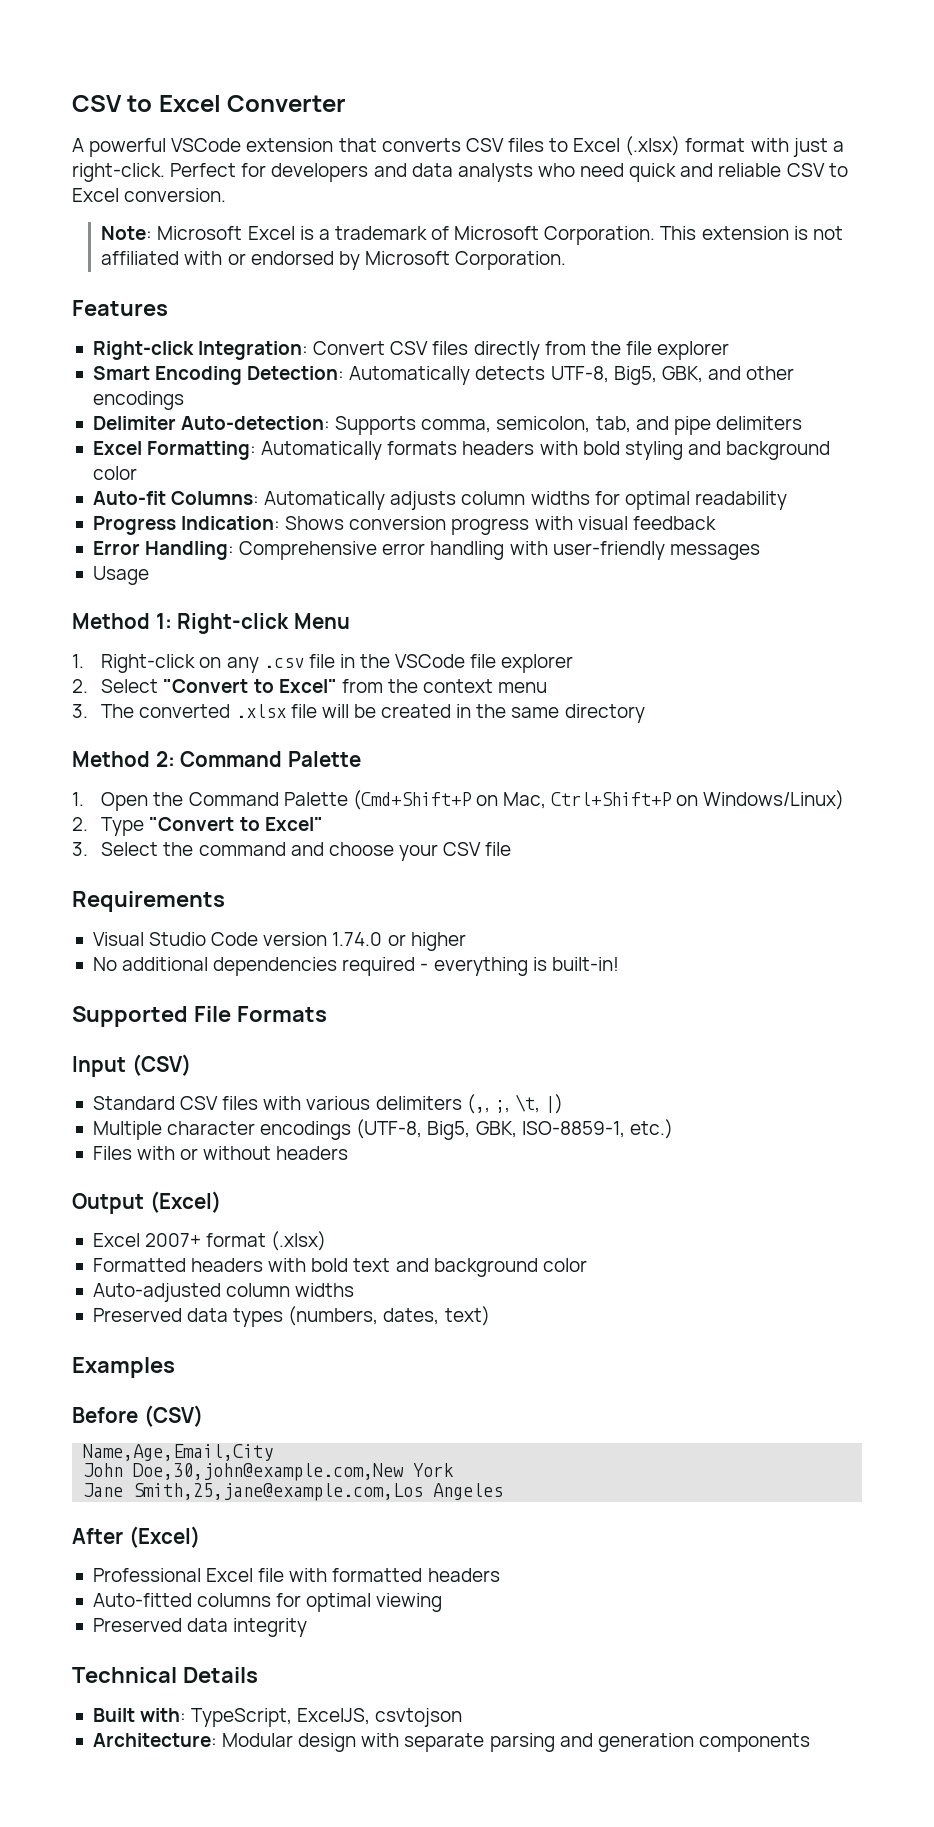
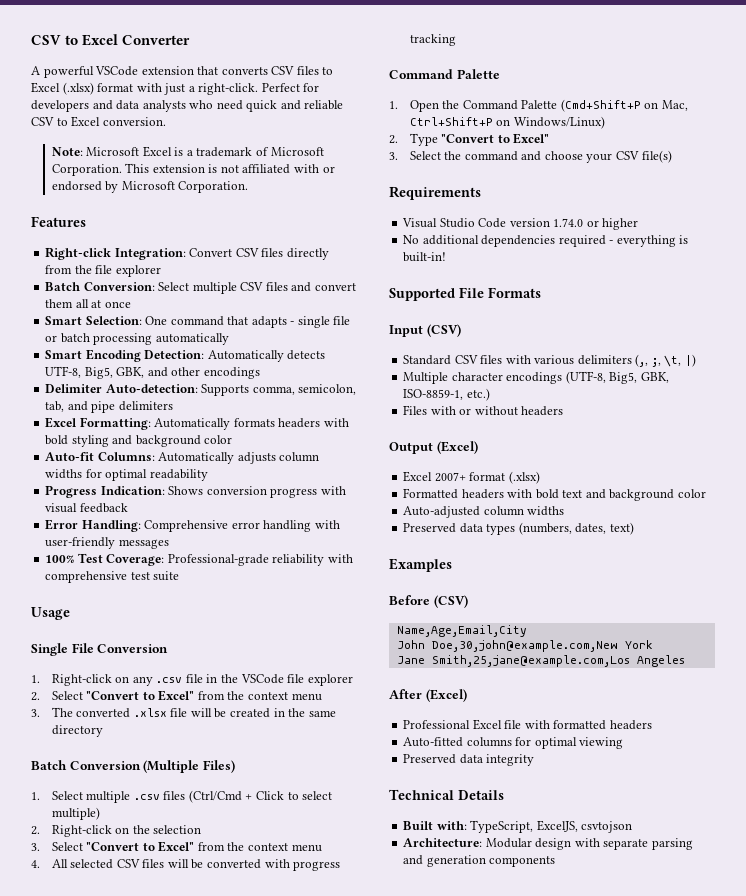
+ Batch Conversion: Select multiple CSV files and convert them all at once
+ Smart Selection: One command that adapts - single file or batch processing automatically
+ 100% Test Coverage: Professional-grade reliability with comprehensive test suite
  Usage
- Method 1: Right-click Menu
+ Single File Conversion
- Method 2: Command Palette
+ Batch Conversion (Multiple Files)
+ 1. Select multiple .csv files (Ctrl/Cmd + Click to select multiple)
+ 2. Right-click on the selection
+ 3. Select "Convert to Excel" from the context menu
+ 4. All selected CSV files will be converted with progress tracking
+ Command Palette
- 3. Select the command and choose your CSV file
+ 3. Select the command and choose your CSV file(s)

